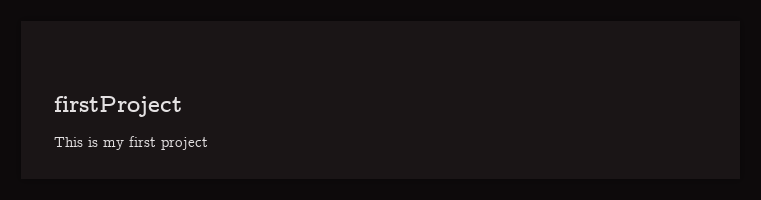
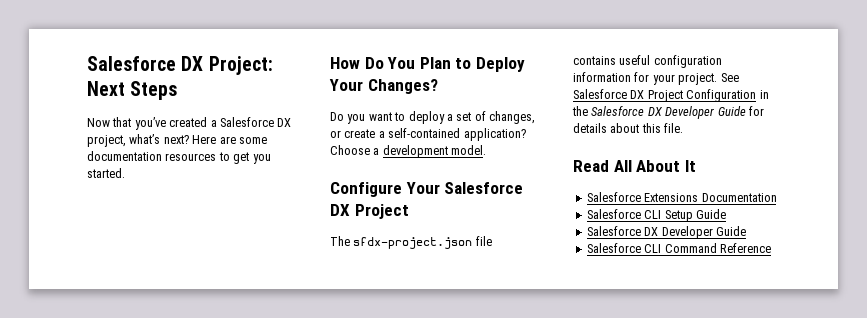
- firstProject
- This is my first project
+ Salesforce DX Project: Next Steps
+ Now that you’ve created a Salesforce DX project, what’s next? Here are some documentation resources to get you started.
+ How Do You Plan to Deploy Your Changes?
+ Do you want to deploy a set of changes, or create a self-contained application? Choose a development model.
+ Configure Your Salesforce DX Project
+ The sfdx-project.json file contains useful configuration information for your project. See Salesforce DX Project Configuration in the Salesforce DX Developer Guide for details about this file.
+ Read All About It
+ Salesforce Extensions Documentation
+ Salesforce CLI Setup Guide
+ Salesforce DX Developer Guide
+ Salesforce CLI Command Reference

